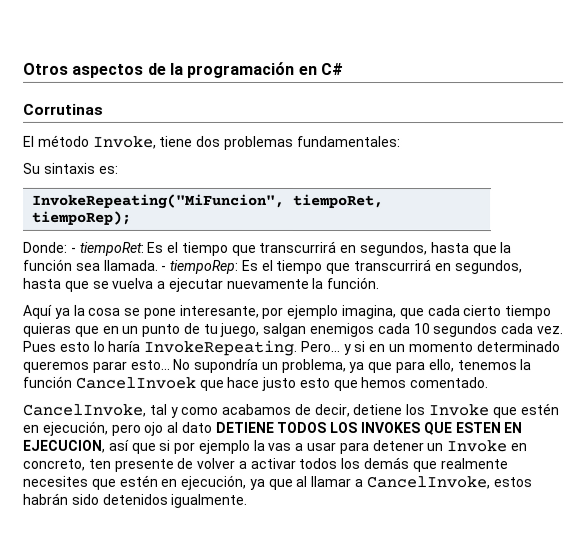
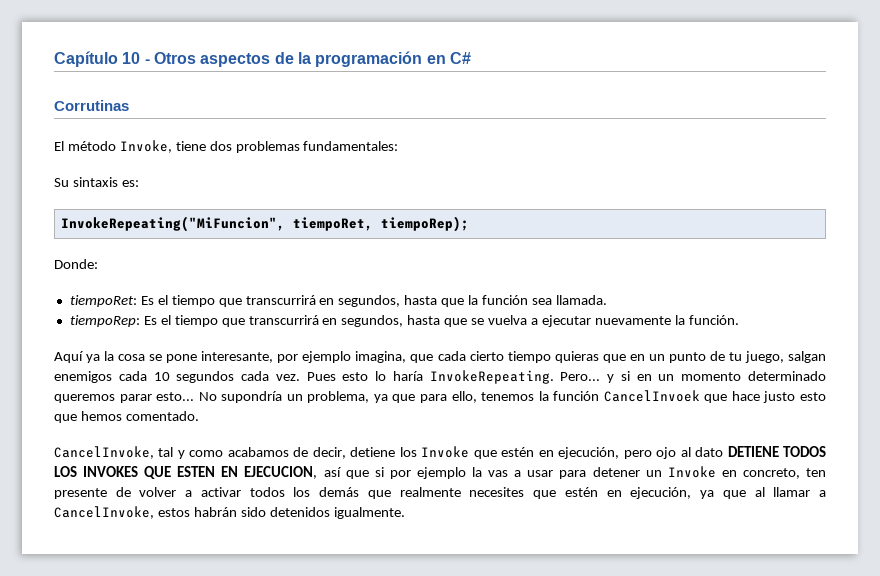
- Otros aspectos de la programación en C#
+ Capítulo 10 - Otros aspectos de la programación en C#
- Donde: - tiempoRet: Es el tiempo que transcurrirá en segundos, hasta que la función sea llamada. - tiempoRep: Es el tiempo que transcurrirá en segundos, hasta que se vuelva a ejecutar nuevamente la función.
+ Donde:
+ tiempoRet: Es el tiempo que transcurrirá en segundos, hasta que la función sea llamada.
+ tiempoRep: Es el tiempo que transcurrirá en segundos, hasta que se vuelva a ejecutar nuevamente la función.

